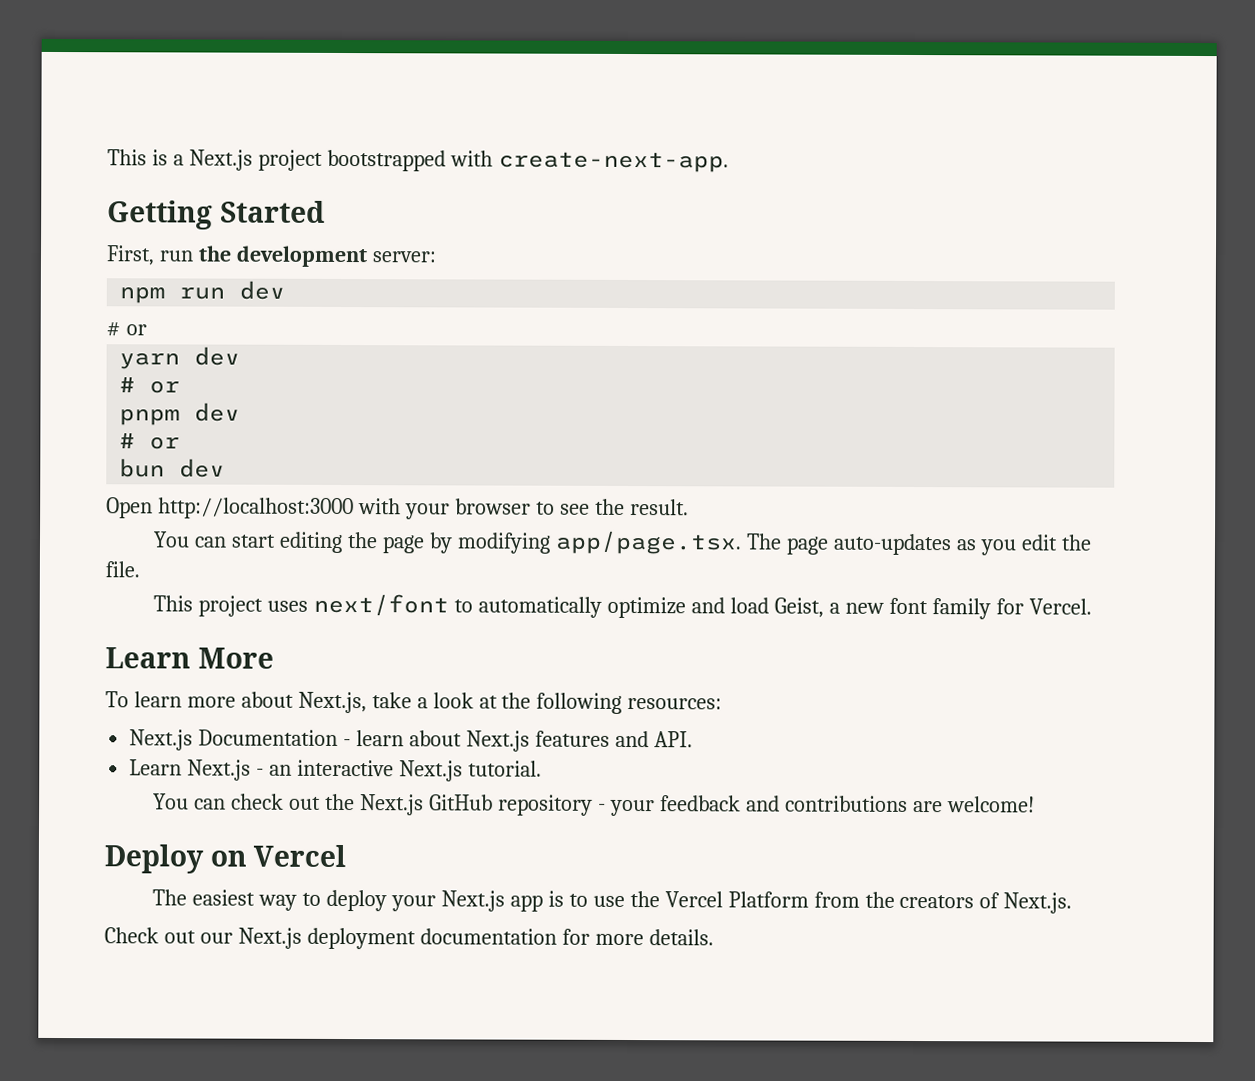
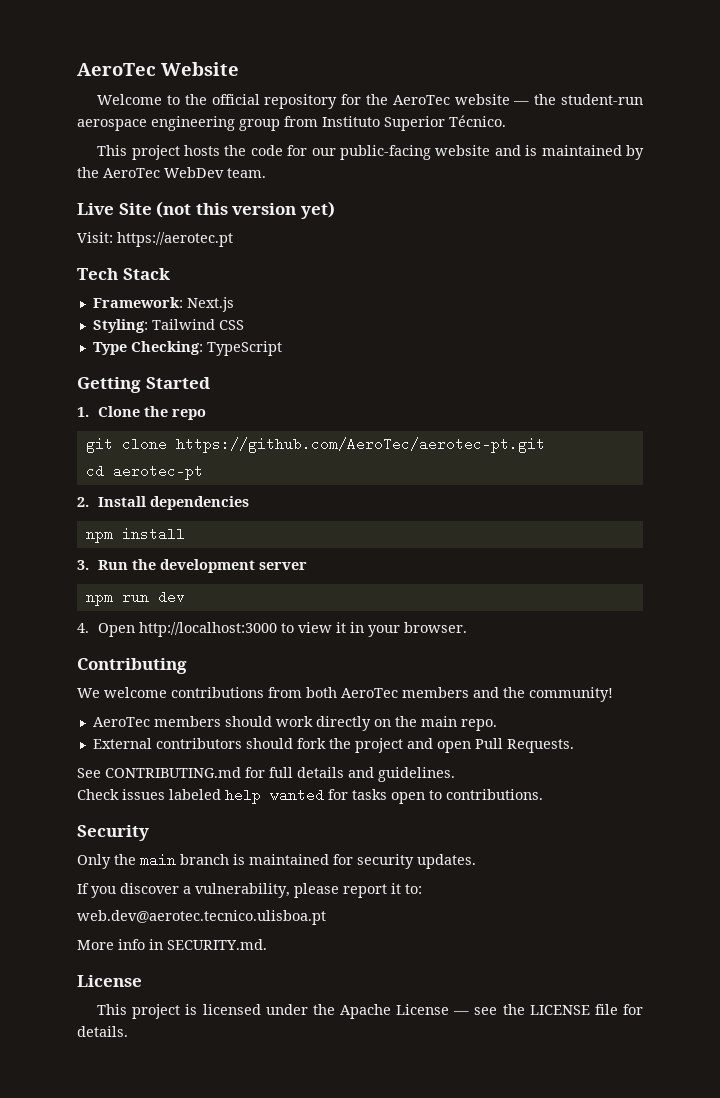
- This is a Next.js project bootstrapped with create-next-app.
+ AeroTec Website
+ Welcome to the official repository for the AeroTec website — the student-run aerospace engineering group from Instituto Superior Técnico.
+ This project hosts the code for our public-facing website and is maintained by the AeroTec WebDev team.
+ Live Site (not this version yet)
+ Visit: https://aerotec.pt
+ Tech Stack
+ Framework: Next.js
+ Styling: Tailwind CSS
+ Type Checking: TypeScript
  Getting Started
- First, run the development server:
+ 1. Clone the repo
+ git clone https://github.com/AeroTec/aerotec-pt.git
+ cd aerotec-pt
+ 2. Install dependencies
+ npm install
+ 3. Run the development server
  npm run dev
- # or
- yarn dev
- # or
- pnpm dev
- # or
- bun dev
- Open http://localhost:3000 with your browser to see the result.
- You can start editing the page by modifying app/page.tsx. The page auto-updates as you edit the file.
- This project uses next/font to automatically optimize and load Geist, a new font family for Vercel.
- Learn More
- To learn more about Next.js, take a look at the following resources:
- Next.js Documentation - learn about Next.js features and API.
- Learn Next.js - an interactive Next.js tutorial.
- You can check out the Next.js GitHub repository - your feedback and contributions are welcome!
- Deploy on Vercel
- The easiest way to deploy your Next.js app is to use the Vercel Platform from the creators of Next.js.
- Check out our Next.js deployment documentation for more details.
+ 4. Open http://localhost:3000 to view it in your browser.
+ Contributing
+ We welcome contributions from both AeroTec members and the community!
+ AeroTec members should work directly on the main repo.
+ External contributors should fork the project and open Pull Requests.
+ See CONTRIBUTING.md for full details and guidelines.
+ Check issues labeled help wanted for tasks open to contributions.
+ Security
+ Only the main branch is maintained for security updates.
+ If you discover a vulnerability, please report it to:
+ web.dev@aerotec.tecnico.ulisboa.pt
+ More info in SECURITY.md.
+ License
+ This project is licensed under the Apache License — see the LICENSE file for details.

